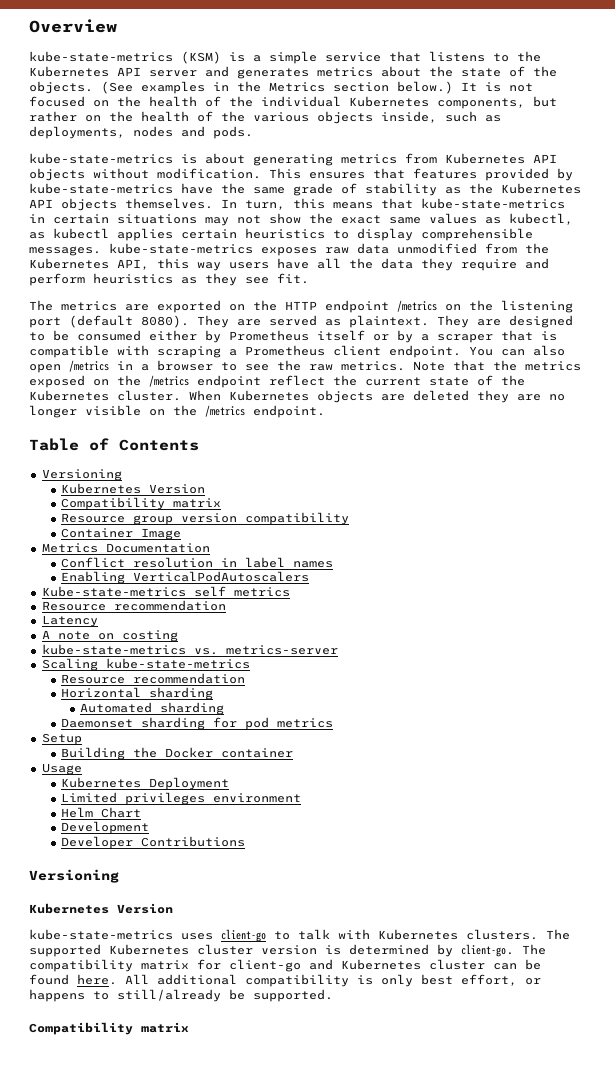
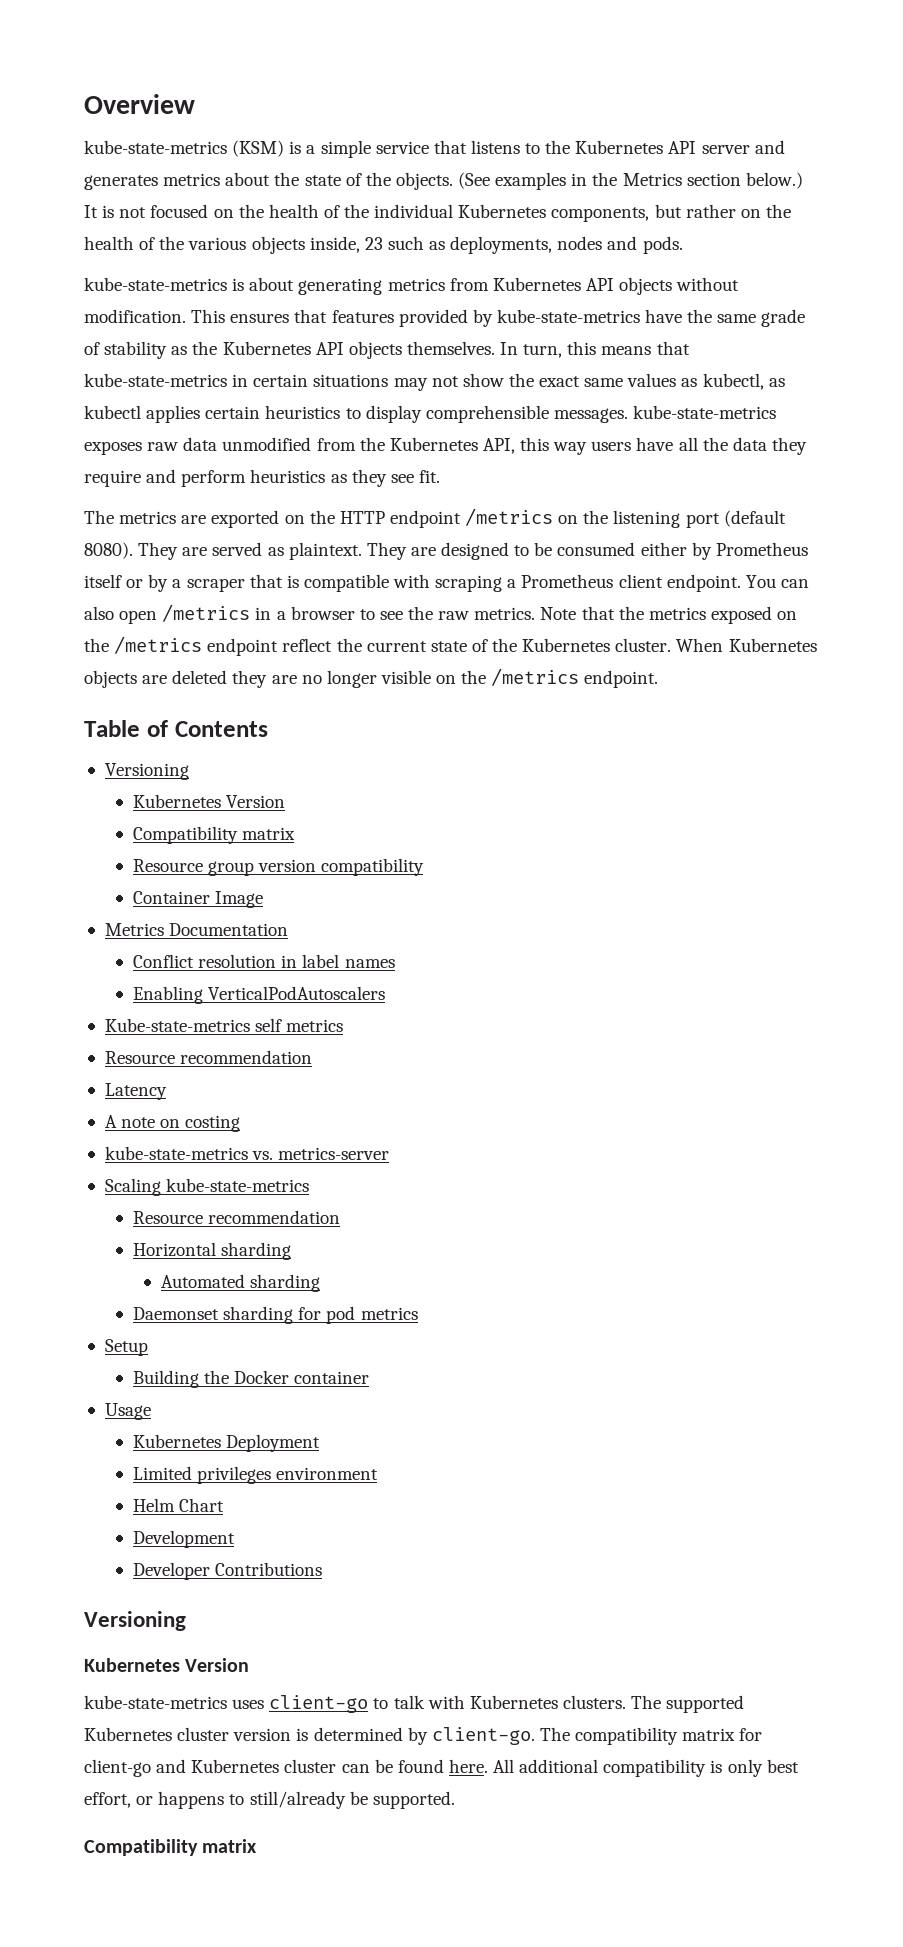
- It is not focused on the health of the individual Kubernetes components, but rather on the health of the various objects inside, such as deployments, nodes and pods.
+ It is not focused on the health of the individual Kubernetes components, but rather on the health of the various objects inside, 23 such as deployments, nodes and pods.

